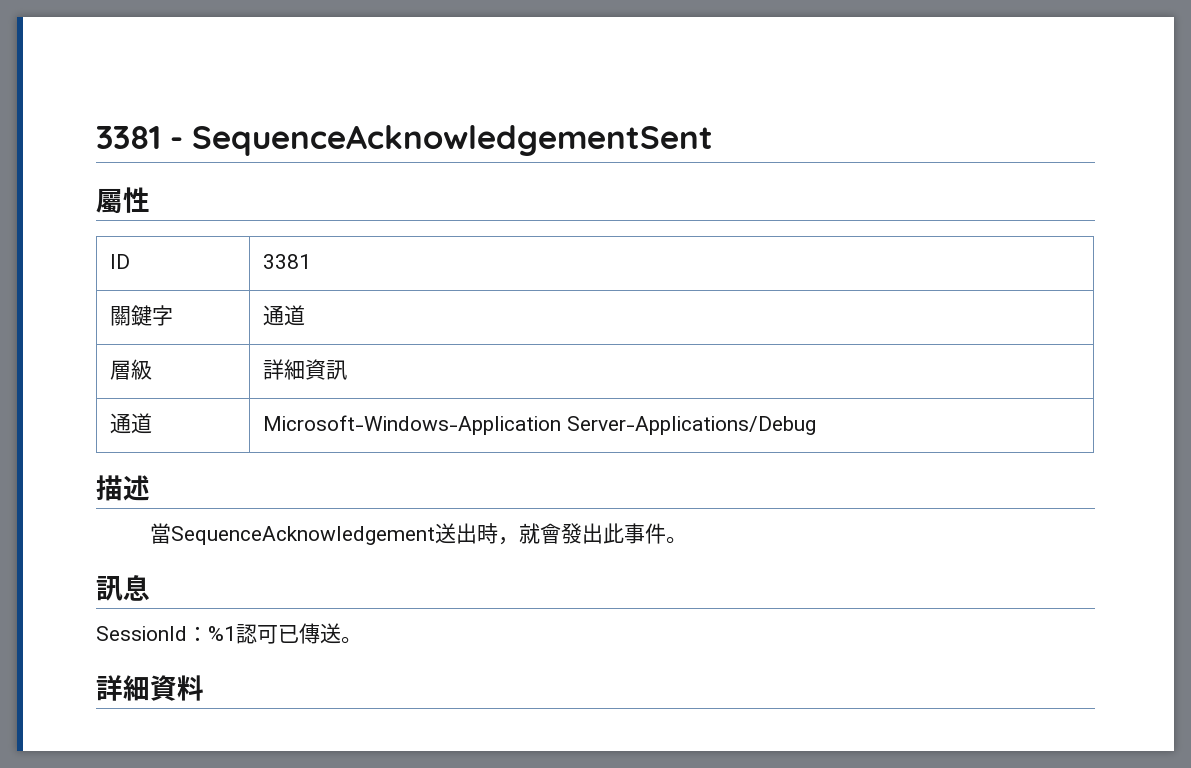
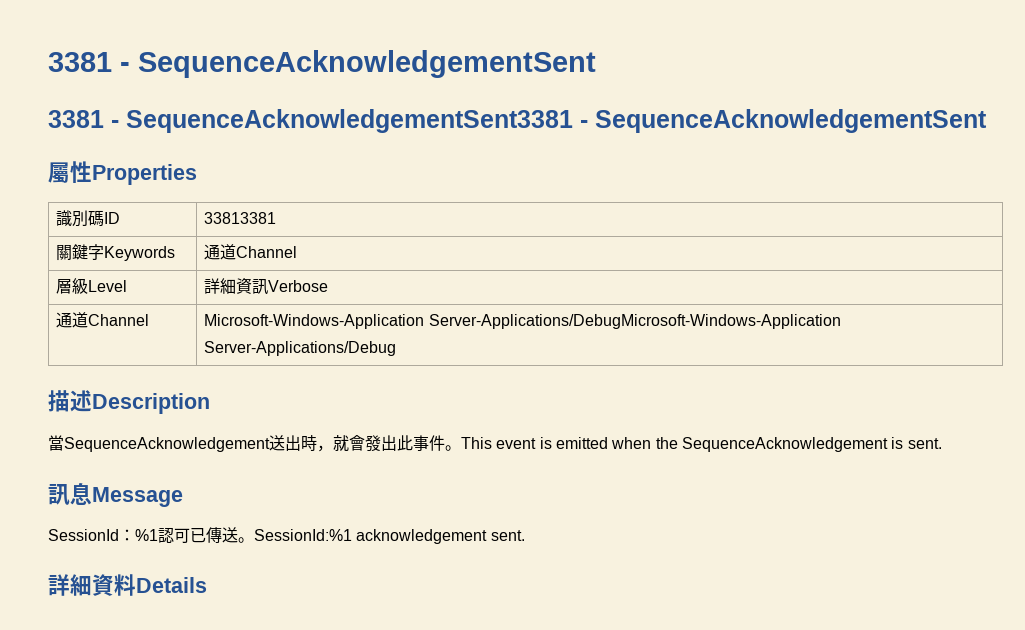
+ 3381 - SequenceAcknowledgementSent3381 - SequenceAcknowledgementSent
- 屬性
- ID | 3381
+ 屬性Properties
+ 識別碼ID | 33813381
- 關鍵字 | 通道
+ 關鍵字Keywords | 通道Channel
- 層級 | 詳細資訊
- 通道 | Microsoft-Windows-Application Server-Applications/Debug
+ 層級Level | 詳細資訊Verbose
+ 通道Channel | Microsoft-Windows-Application Server-Applications/DebugMicrosoft-Windows-Application Server-Applications/Debug
- 描述
+ 描述Description
+ This event is emitted when the SequenceAcknowledgement is sent.
- 訊息
+ 訊息Message
+ SessionId:%1 acknowledgement sent.
- 詳細資料
+ 詳細資料Details

